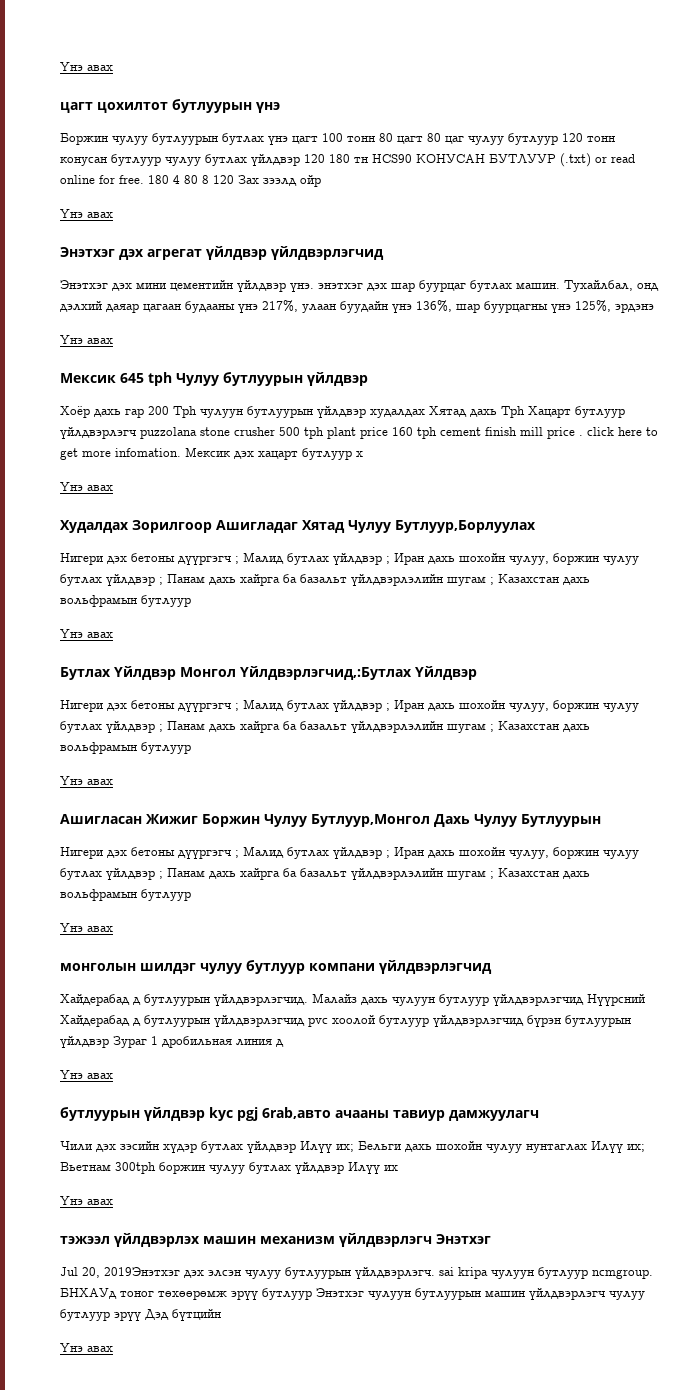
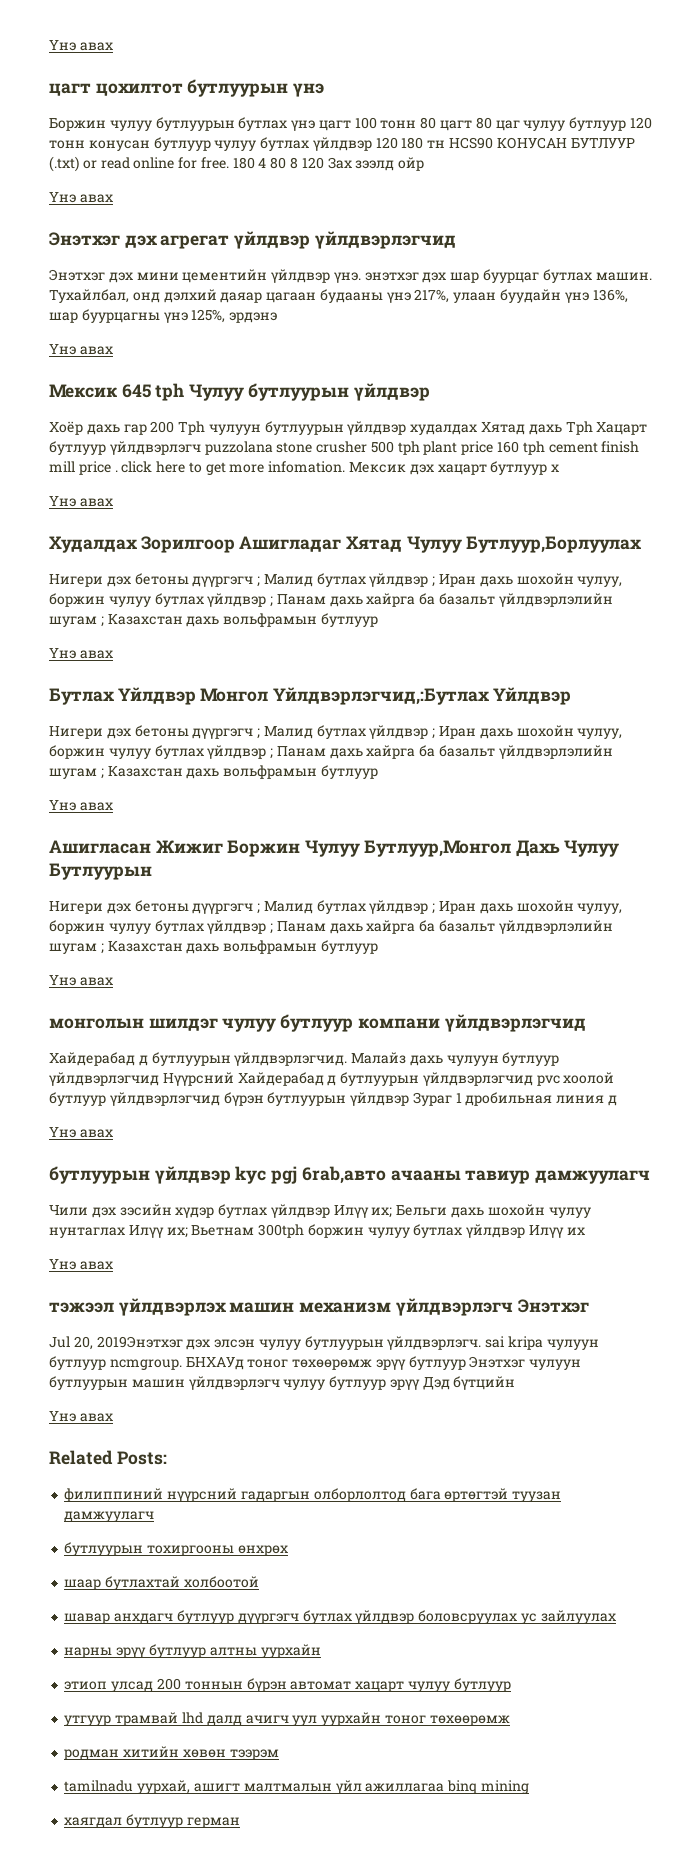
+ Related Posts:
+ филиппиний нүүрсний гадаргын олборлолтод бага өртөгтэй туузан дамжуулагч
+ бутлуурын тохиргооны өнхрөх
+ шаар бутлахтай холбоотой
+ шавар анхдагч бутлуур дүүргэгч бутлах үйлдвэр боловсруулах ус зайлуулах
+ нарны эрүү бутлуур алтны уурхайн
+ этиоп улсад 200 тоннын бүрэн автомат хацарт чулуу бутлуур
+ утгуур трамвай lhd далд ачигч уул уурхайн тоног төхөөрөмж
+ родман хитийн хөвөн тээрэм
+ tamilnadu уурхай, ашигт малтмалын үйл ажиллагаа binq mining
+ хаягдал бутлуур герман

